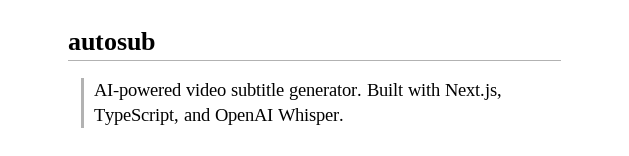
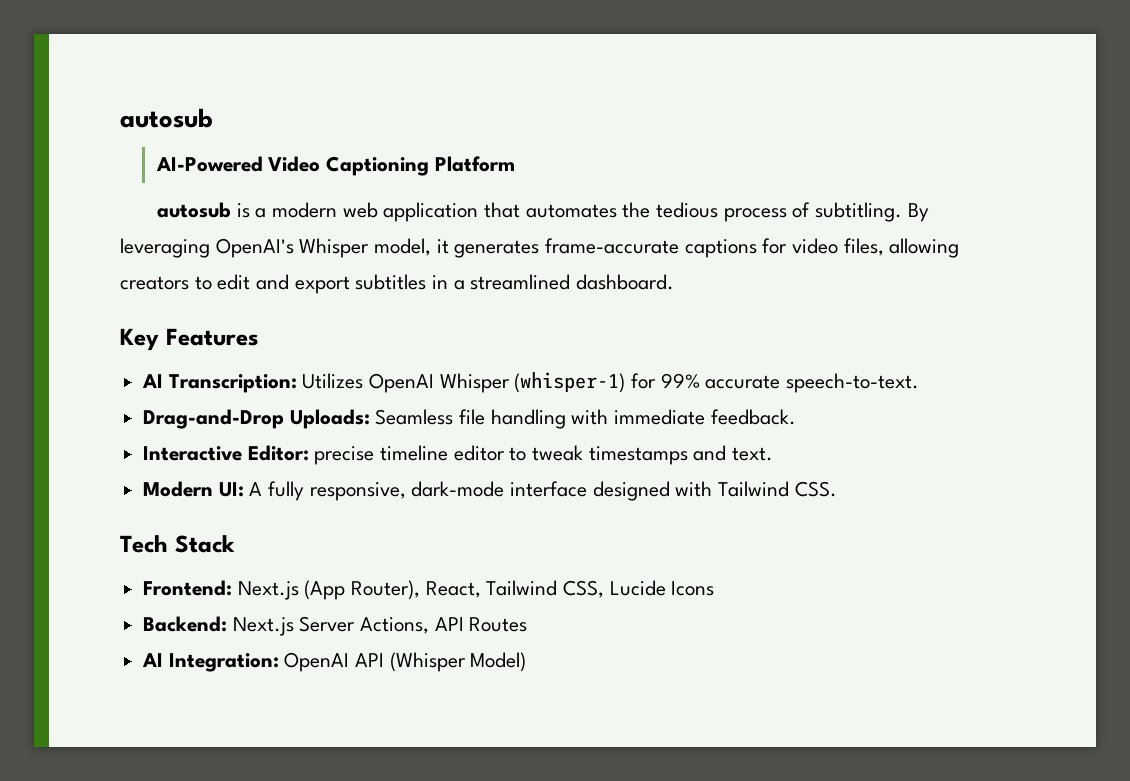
- AI-powered video subtitle generator. Built with Next.js, TypeScript, and OpenAI Whisper.
+ AI-Powered Video Captioning Platform
+ autosub is a modern web application that automates the tedious process of subtitling. By leveraging OpenAI's Whisper model, it generates frame-accurate captions for video files, allowing creators to edit and export subtitles in a streamlined dashboard.
+ Key Features
+ AI Transcription: Utilizes OpenAI Whisper (whisper-1) for 99% accurate speech-to-text.
+ Drag-and-Drop Uploads: Seamless file handling with immediate feedback.
+ Interactive Editor: precise timeline editor to tweak timestamps and text.
+ Modern UI: A fully responsive, dark-mode interface designed with Tailwind CSS.
+ Tech Stack
+ Frontend: Next.js (App Router), React, Tailwind CSS, Lucide Icons
+ Backend: Next.js Server Actions, API Routes
+ AI Integration: OpenAI API (Whisper Model)

